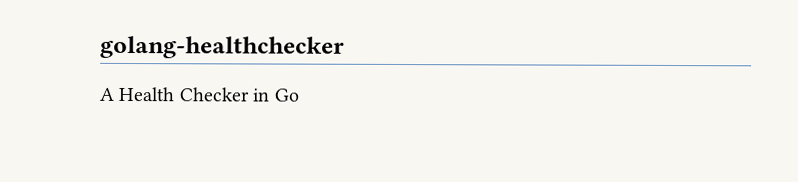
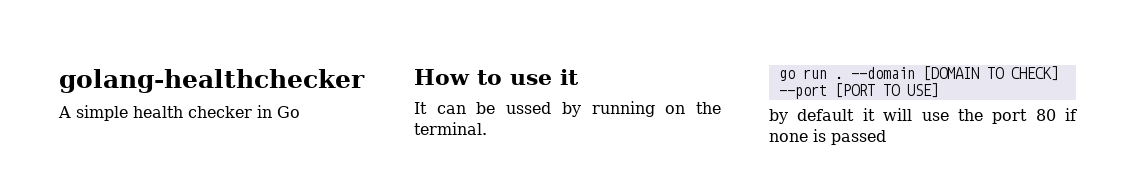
- A Health Checker in Go
+ A simple health checker in Go
+ How to use it
+ It can be ussed by running on the terminal.
+ go run . --domain [DOMAIN TO CHECK] --port [PORT TO USE]
+ by default it will use the port 80 if none is passed

